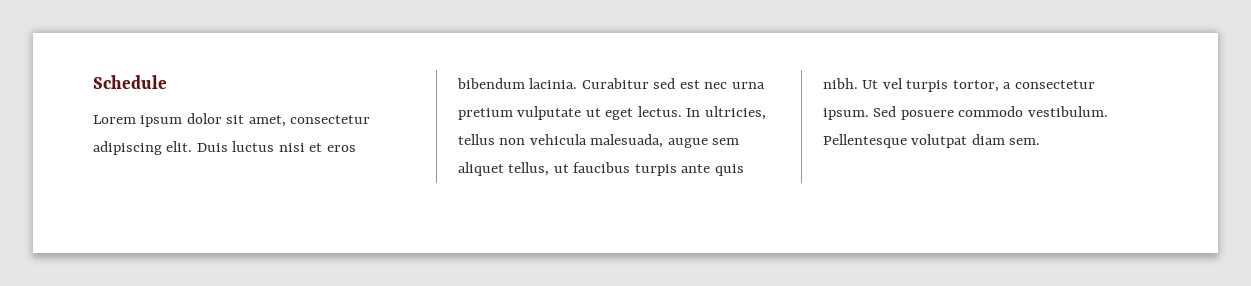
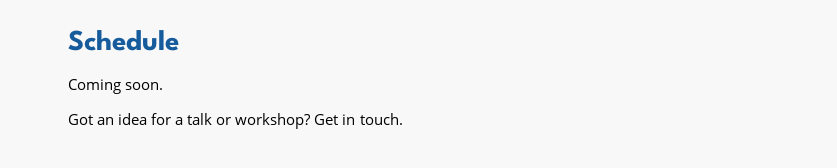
- Lorem ipsum dolor sit amet, consectetur adipiscing elit. Duis luctus nisi et eros bibendum lacinia. Curabitur sed est nec urna pretium vulputate ut eget lectus. In ultricies, tellus non vehicula malesuada, augue sem aliquet tellus, ut faucibus turpis ante quis nibh. Ut vel turpis tortor, a consectetur ipsum. Sed posuere commodo vestibulum. Pellentesque volutpat diam sem.
+ Coming soon.
+ Got an idea for a talk or workshop? Get in touch.

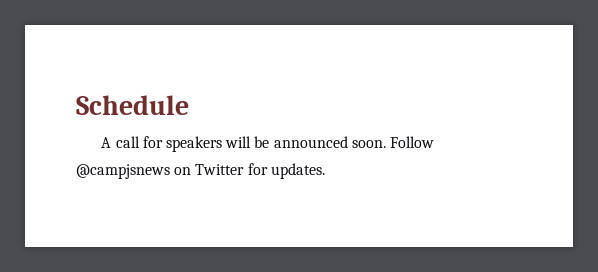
- Coming soon.
- Got an idea for a talk or workshop? Get in touch.
+ A call for speakers will be announced soon. Follow @campjsnews on Twitter for updates.

